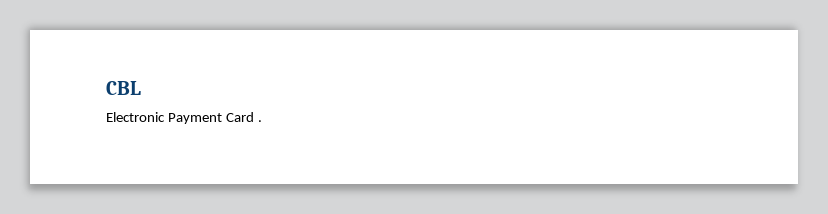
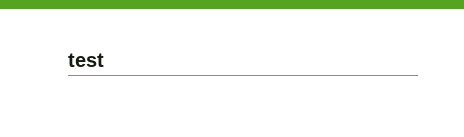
- CBL
- Electronic Payment Card .
+ test

